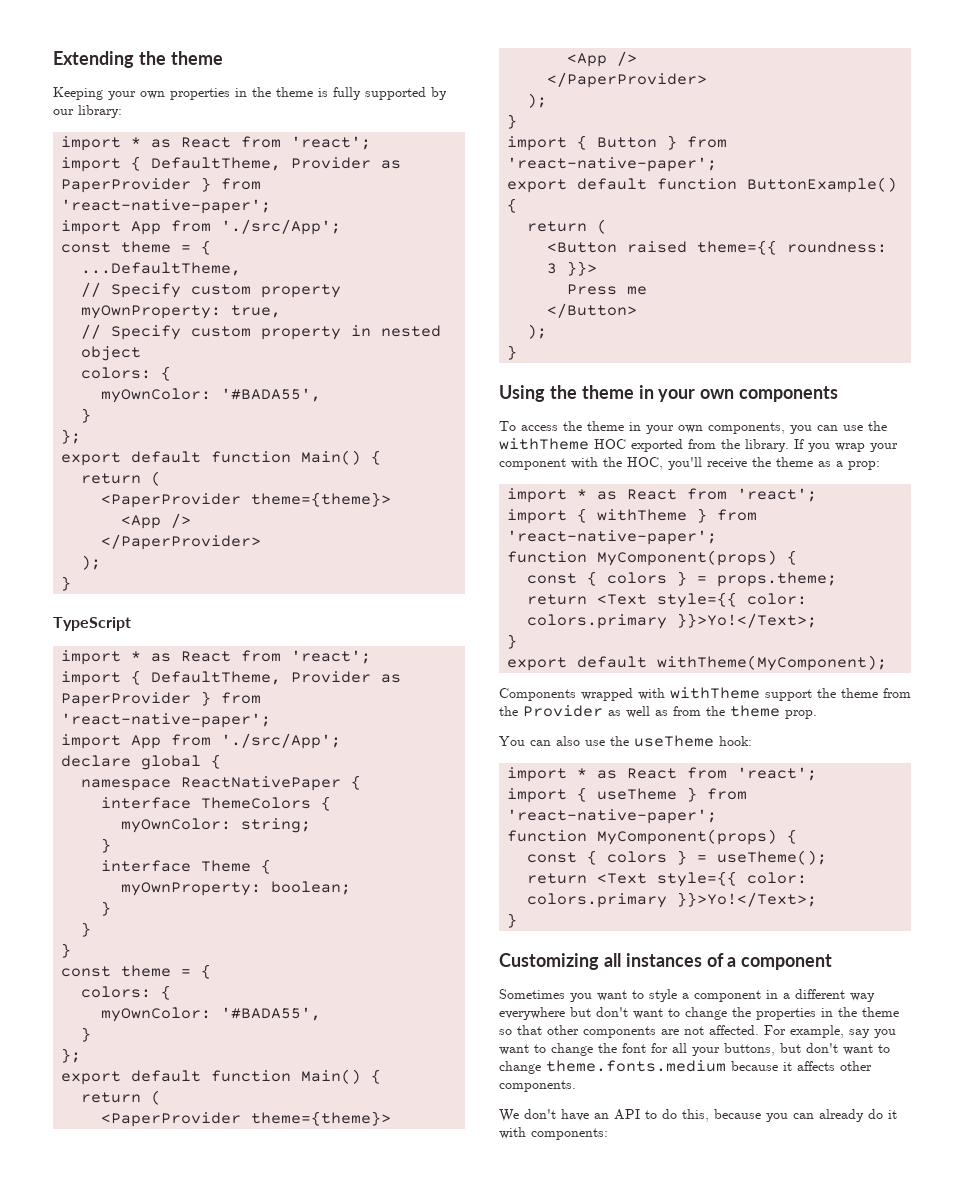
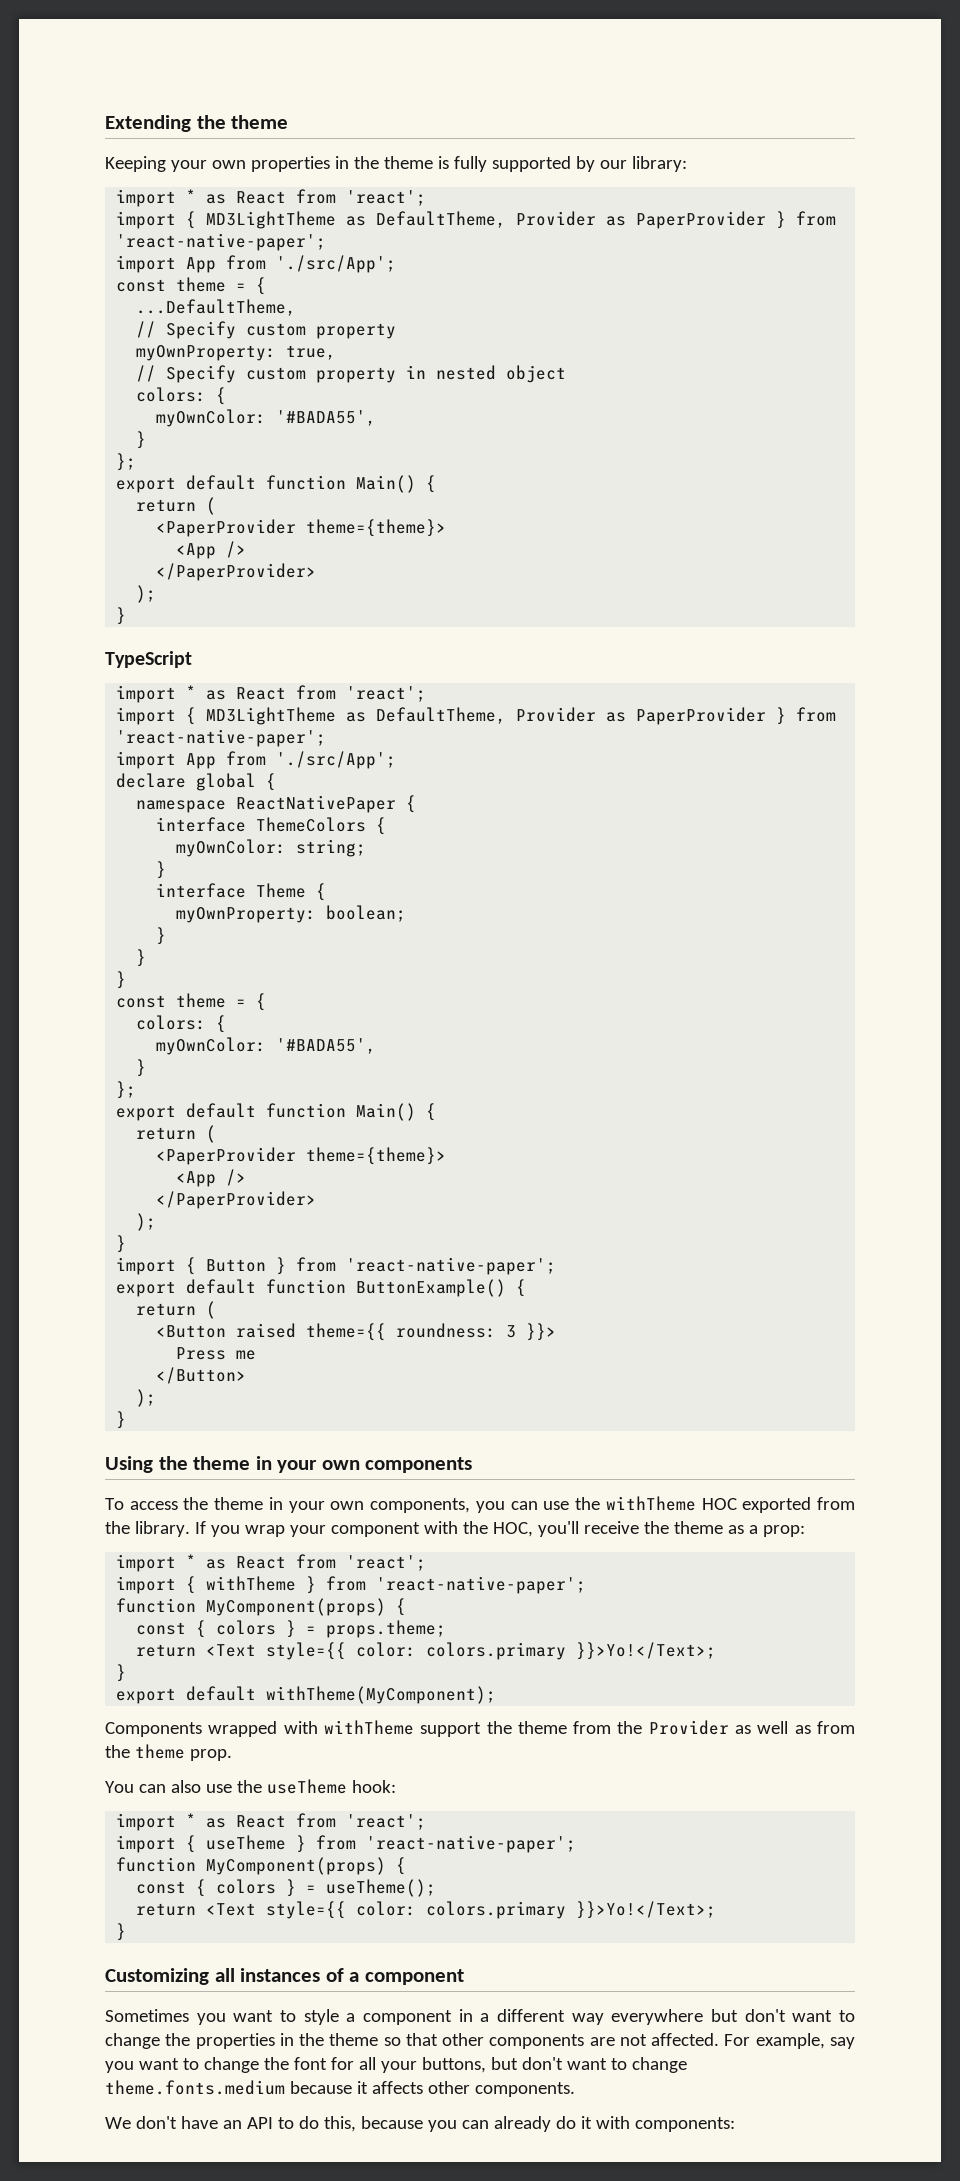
  Keeping your own properties in the theme is fully supported by our library:
  import * as React from 'react';
- import { DefaultTheme, Provider as PaperProvider } from 'react-native-paper';
+ import { MD3LightTheme as DefaultTheme, Provider as PaperProvider } from 'react-native-paper';
  TypeScript
  import * as React from 'react';
- import { DefaultTheme, Provider as PaperProvider } from 'react-native-paper';
+ import { MD3LightTheme as DefaultTheme, Provider as PaperProvider } from 'react-native-paper';

